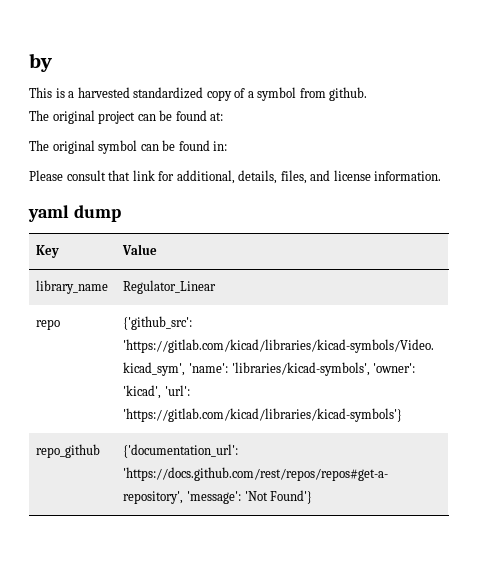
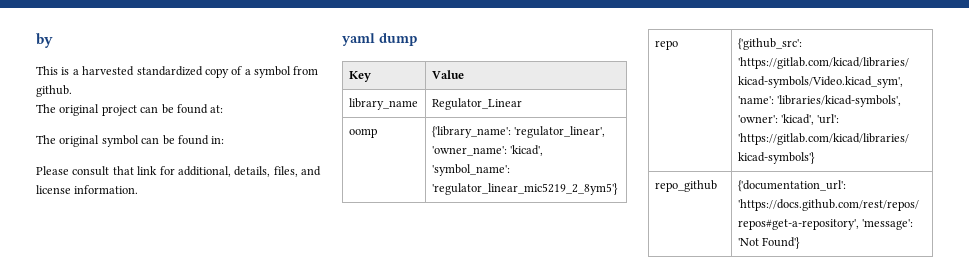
+ oomp | {'library_name': 'regulator_linear', 'owner_name': 'kicad', 'symbol_name': 'regulator_linear_mic5219_2_8ym5'}

